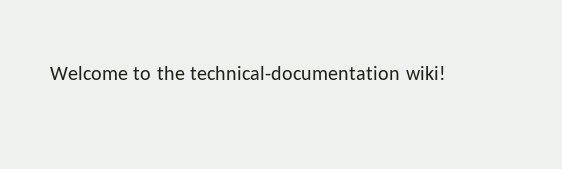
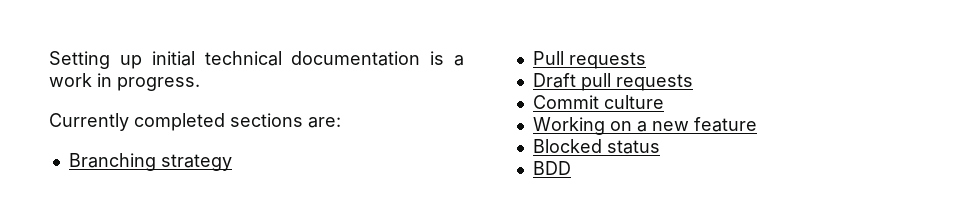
- Welcome to the technical-documentation wiki!
+ Setting up initial technical documentation is a work in progress.
+ Currently completed sections are:
+ Branching strategy
+ Pull requests
+ Draft pull requests
+ Commit culture
+ Working on a new feature
+ Blocked status
+ BDD

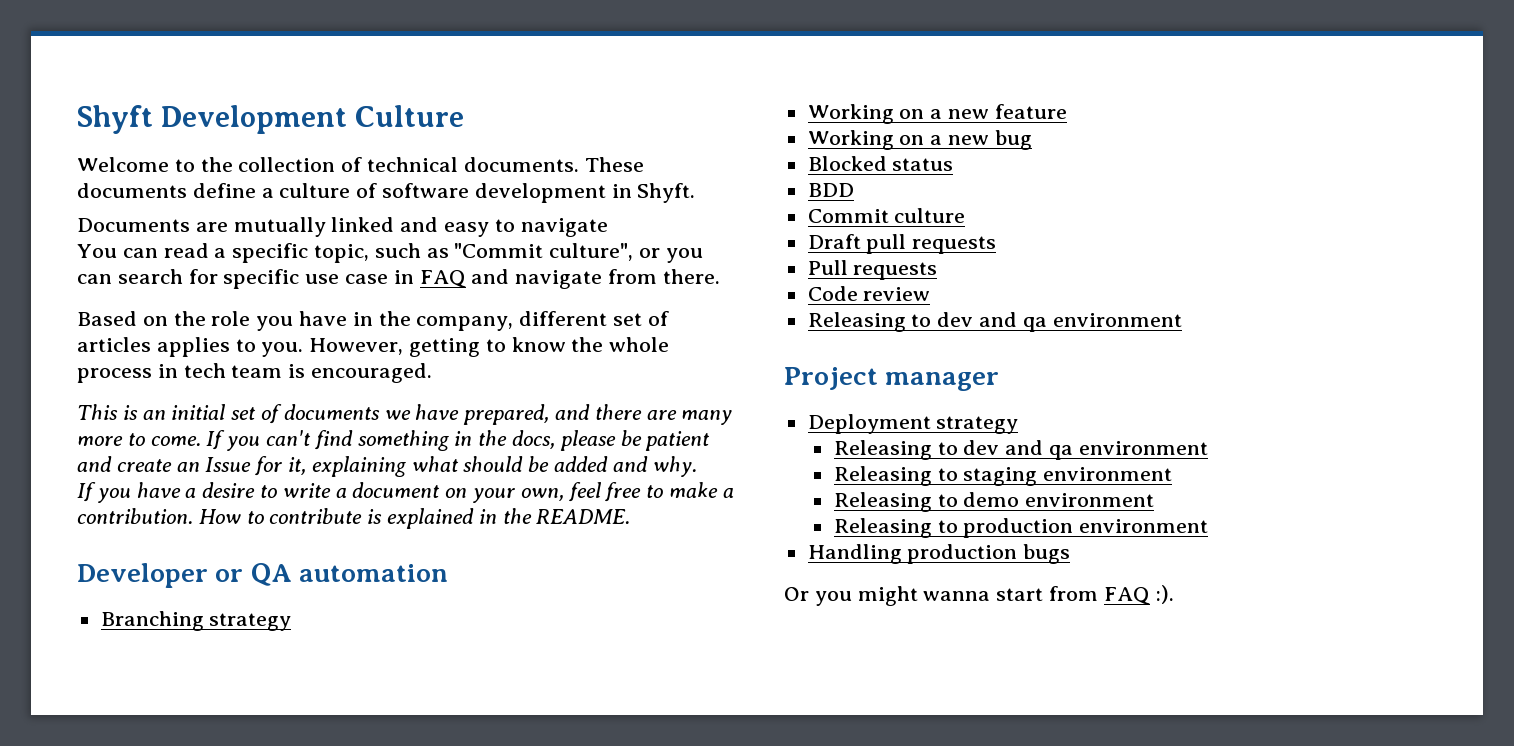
- Setting up initial technical documentation is a work in progress.
- Currently completed sections are:
+ Shyft Development Culture
+ Welcome to the collection of technical documents. These documents define a culture of software development in Shyft.
+ Documents are mutually linked and easy to navigate
+ You can read a specific topic, such as "Commit culture", or you can search for specific use case in FAQ and navigate from there.
+ Based on the role you have in the company, different set of articles applies to you. However, getting to know the whole process in tech team is encouraged.
+ This is an initial set of documents we have prepared, and there are many more to come. If you can't find something in the docs, please be patient and create an Issue for it, explaining what should be added and why.
+ If you have a desire to write a document on your own, feel free to make a contribution. How to contribute is explained in the README.
+ Developer or QA automation
  Branching strategy
- Pull requests
- Draft pull requests
- Commit culture
+ Working on a new bug
  Blocked status
  BDD
+ Commit culture
+ Draft pull requests
+ Pull requests
+ Code review
+ Releasing to dev and qa environment
+ Project manager
+ Deployment strategy
+ Releasing to dev and qa environment
+ Releasing to staging environment
+ Releasing to demo environment
+ Releasing to production environment
+ Handling production bugs
+ Or you might wanna start from FAQ :).

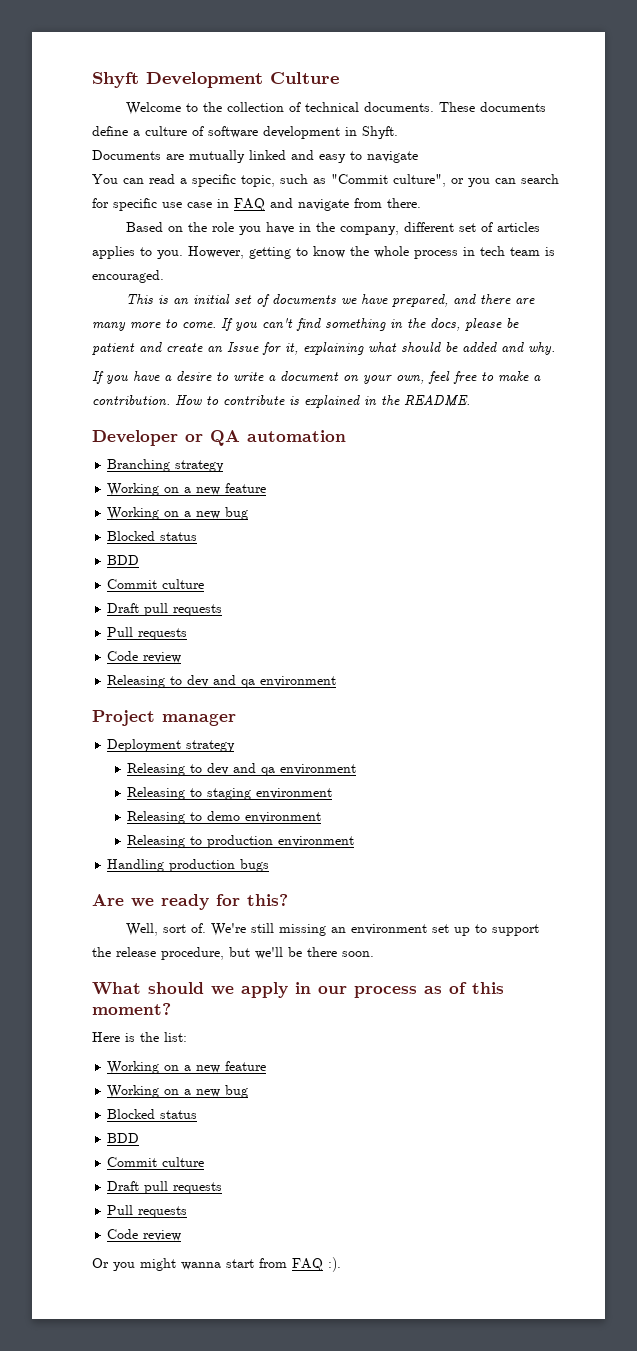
+ Are we ready for this?
+ Well, sort of. We're still missing an environment set up to support the release procedure, but we'll be there soon.
+ What should we apply in our process as of this moment?
+ Here is the list:
+ Working on a new feature
+ Working on a new bug
+ Blocked status
+ BDD
+ Commit culture
+ Draft pull requests
+ Pull requests
+ Code review

